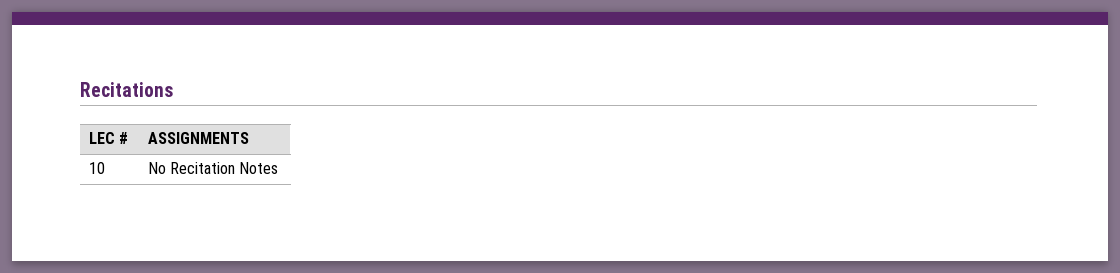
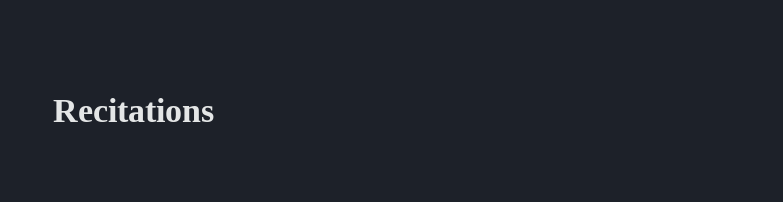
- LEC # | ASSIGNMENTS
- 10 | No Recitation Notes

